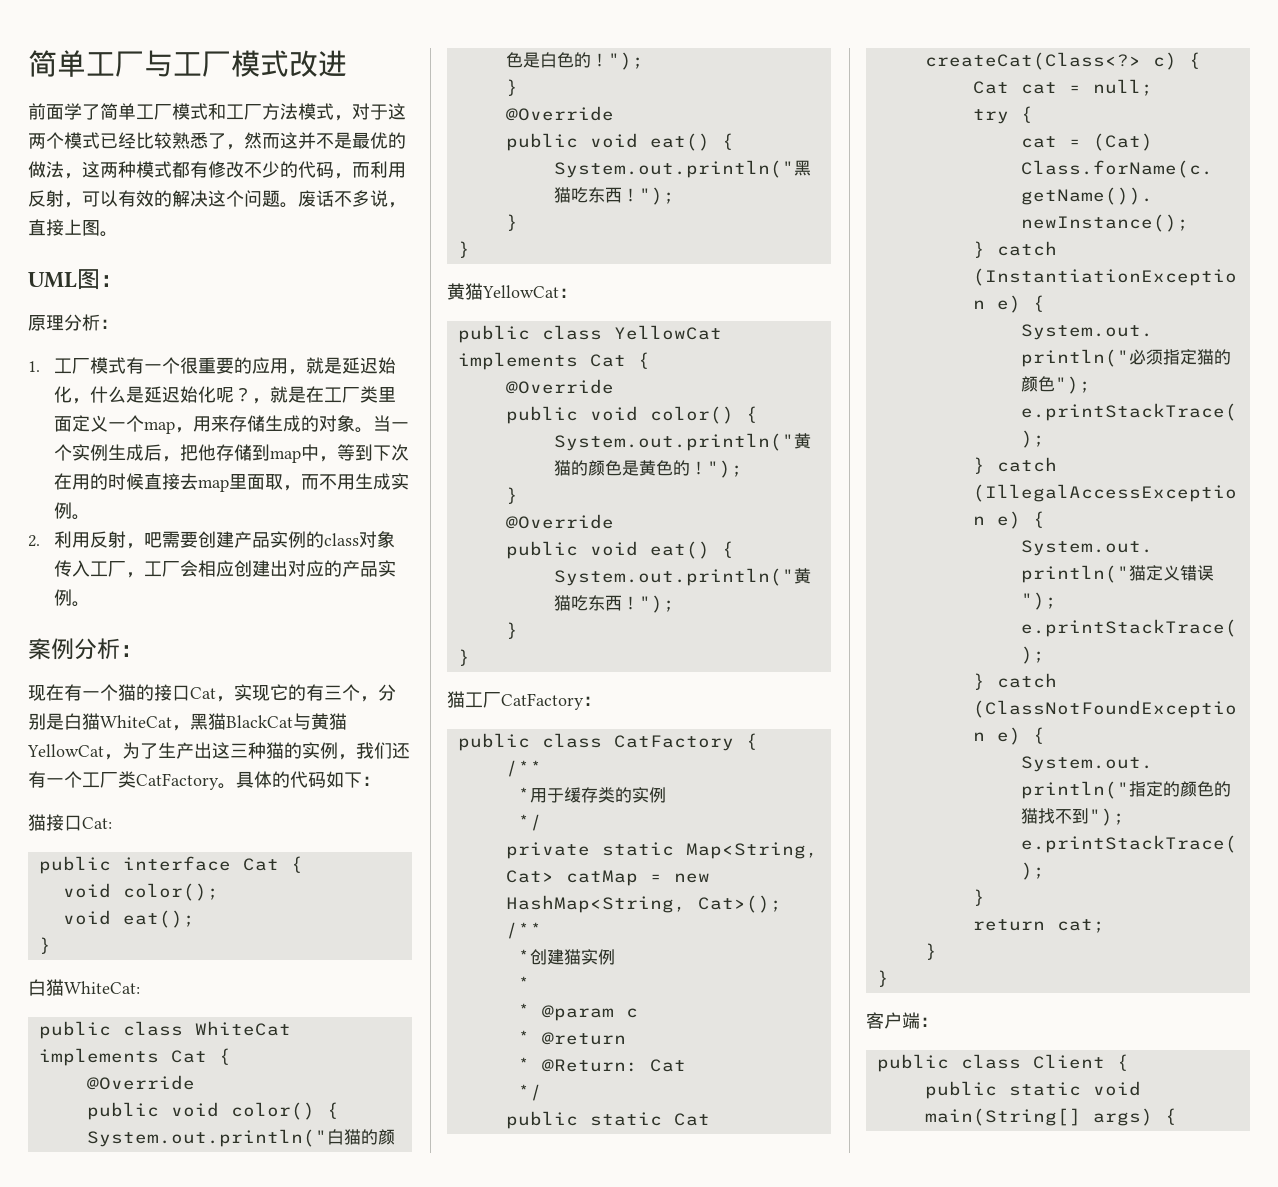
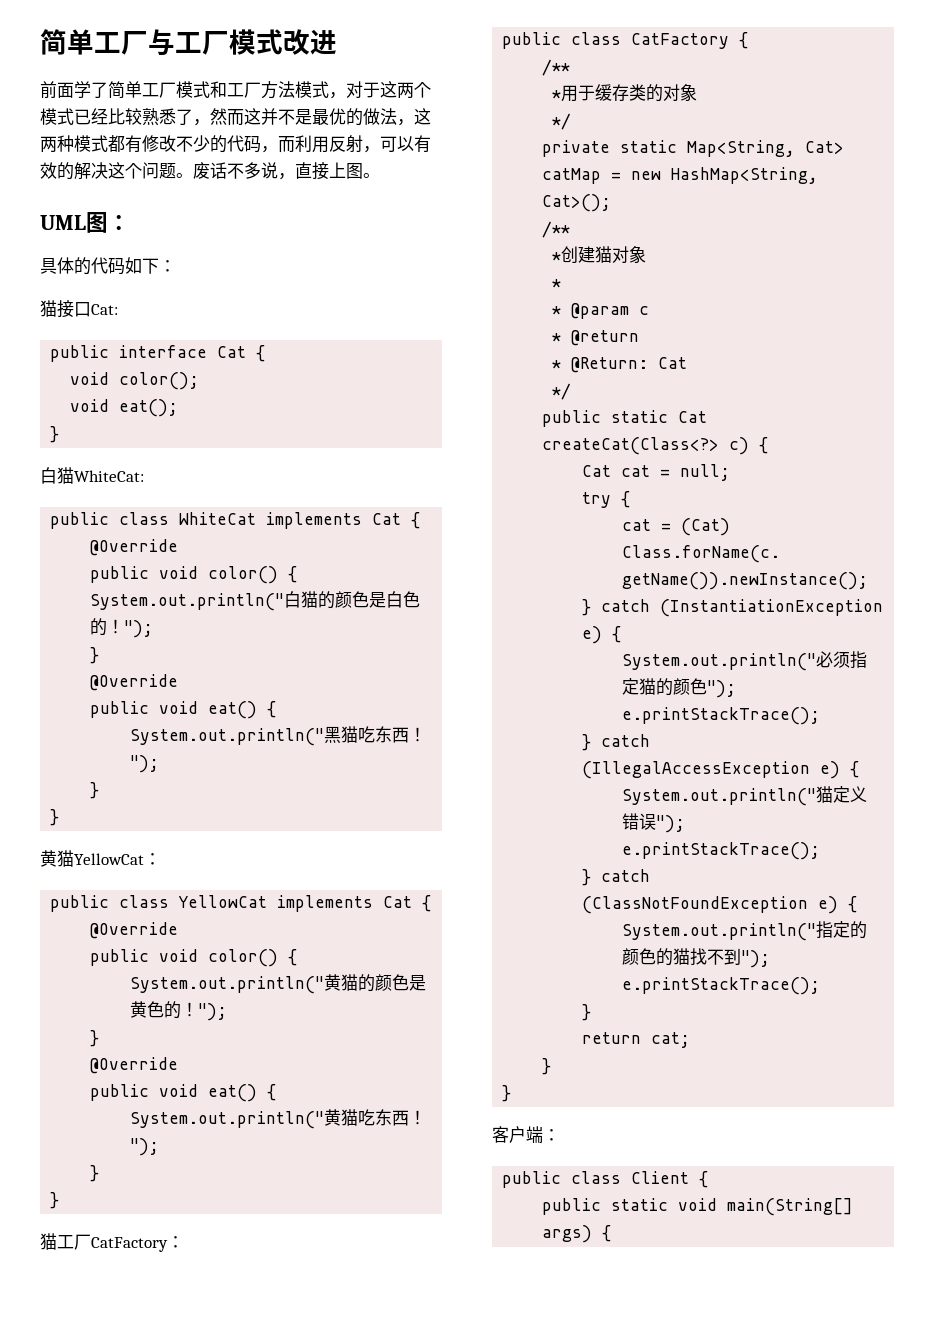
- 原理分析：
- 1.工厂模式有一个很重要的应用，就是延迟始化，什么是延迟始化呢？，就是在工厂类里面定义一个map，用来存储生成的对象。当一个实例生成后，把他存储到map中，等到下次在用的时候直接去map里面取，而不用生成实例。
- 2.利用反射，吧需要创建产品实例的class对象传入工厂，工厂会相应创建出对应的产品实例。
- 案例分析：
- 现在有一个猫的接口Cat，实现它的有三个，分别是白猫WhiteCat，黑猫BlackCat与黄猫YellowCat，为了生产出这三种猫的实例，我们还有一个工厂类CatFactory。
- *用于缓存类的实例
+ *用于缓存类的对象
- *创建猫实例
+ *创建猫对象

